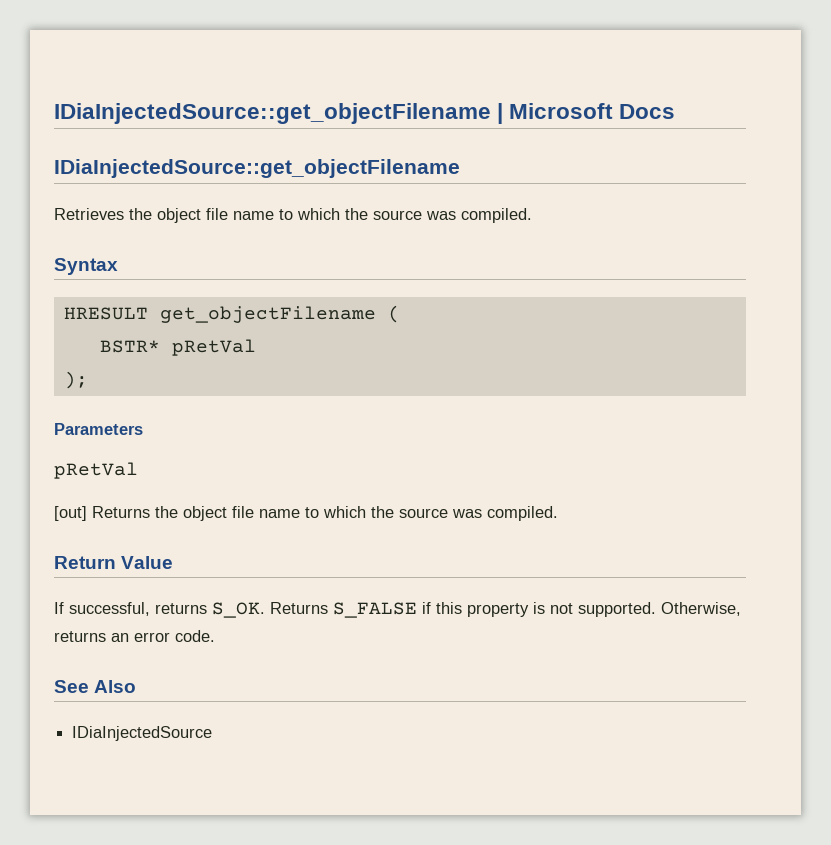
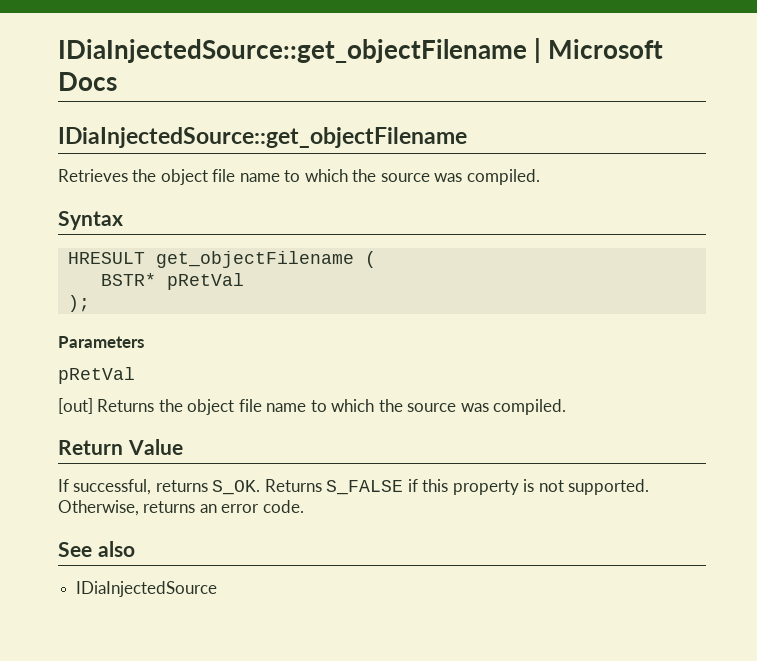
- See Also
+ See also

